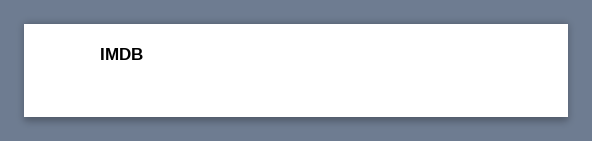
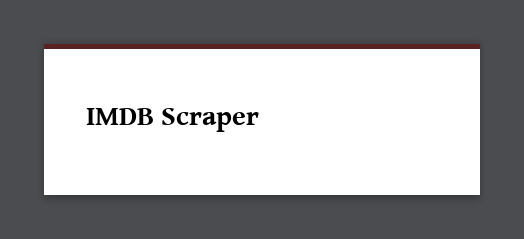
- IMDB
+ IMDB Scraper

